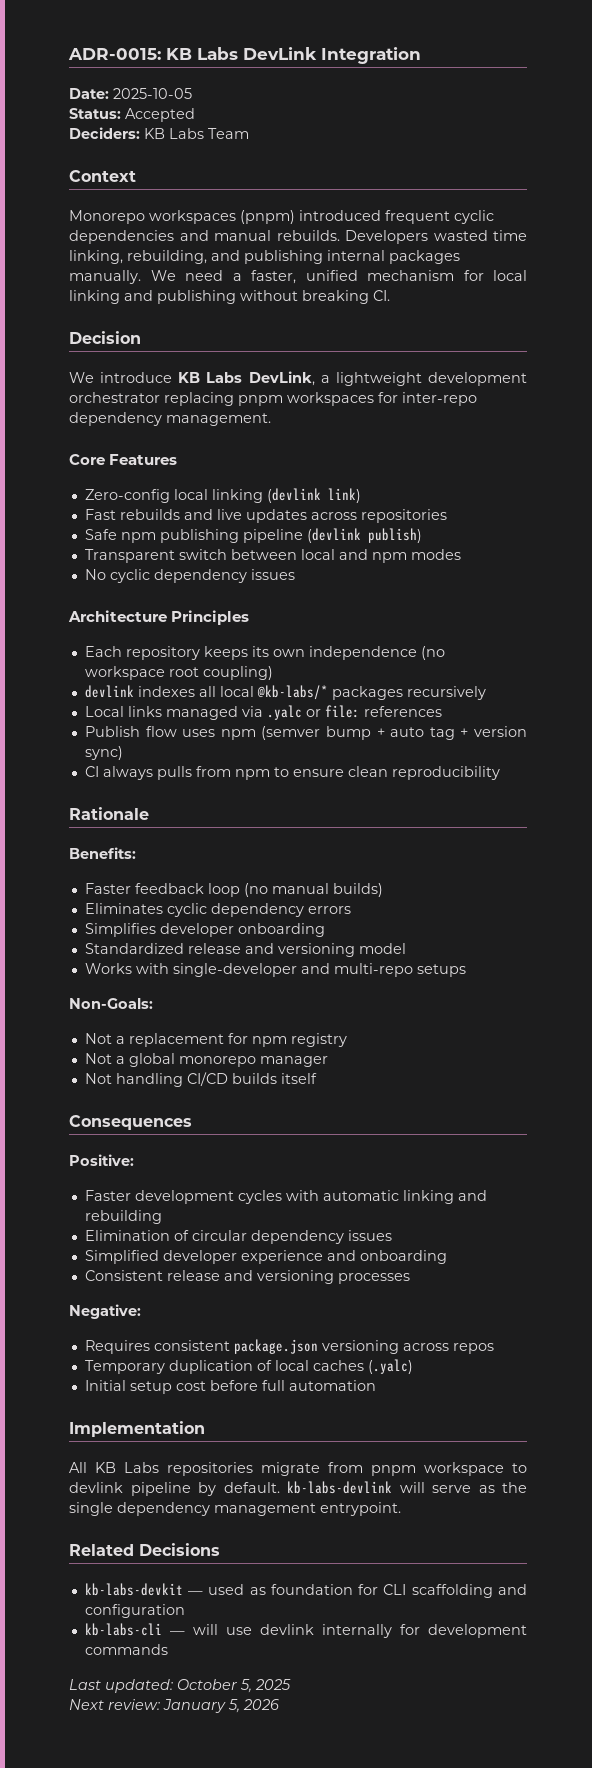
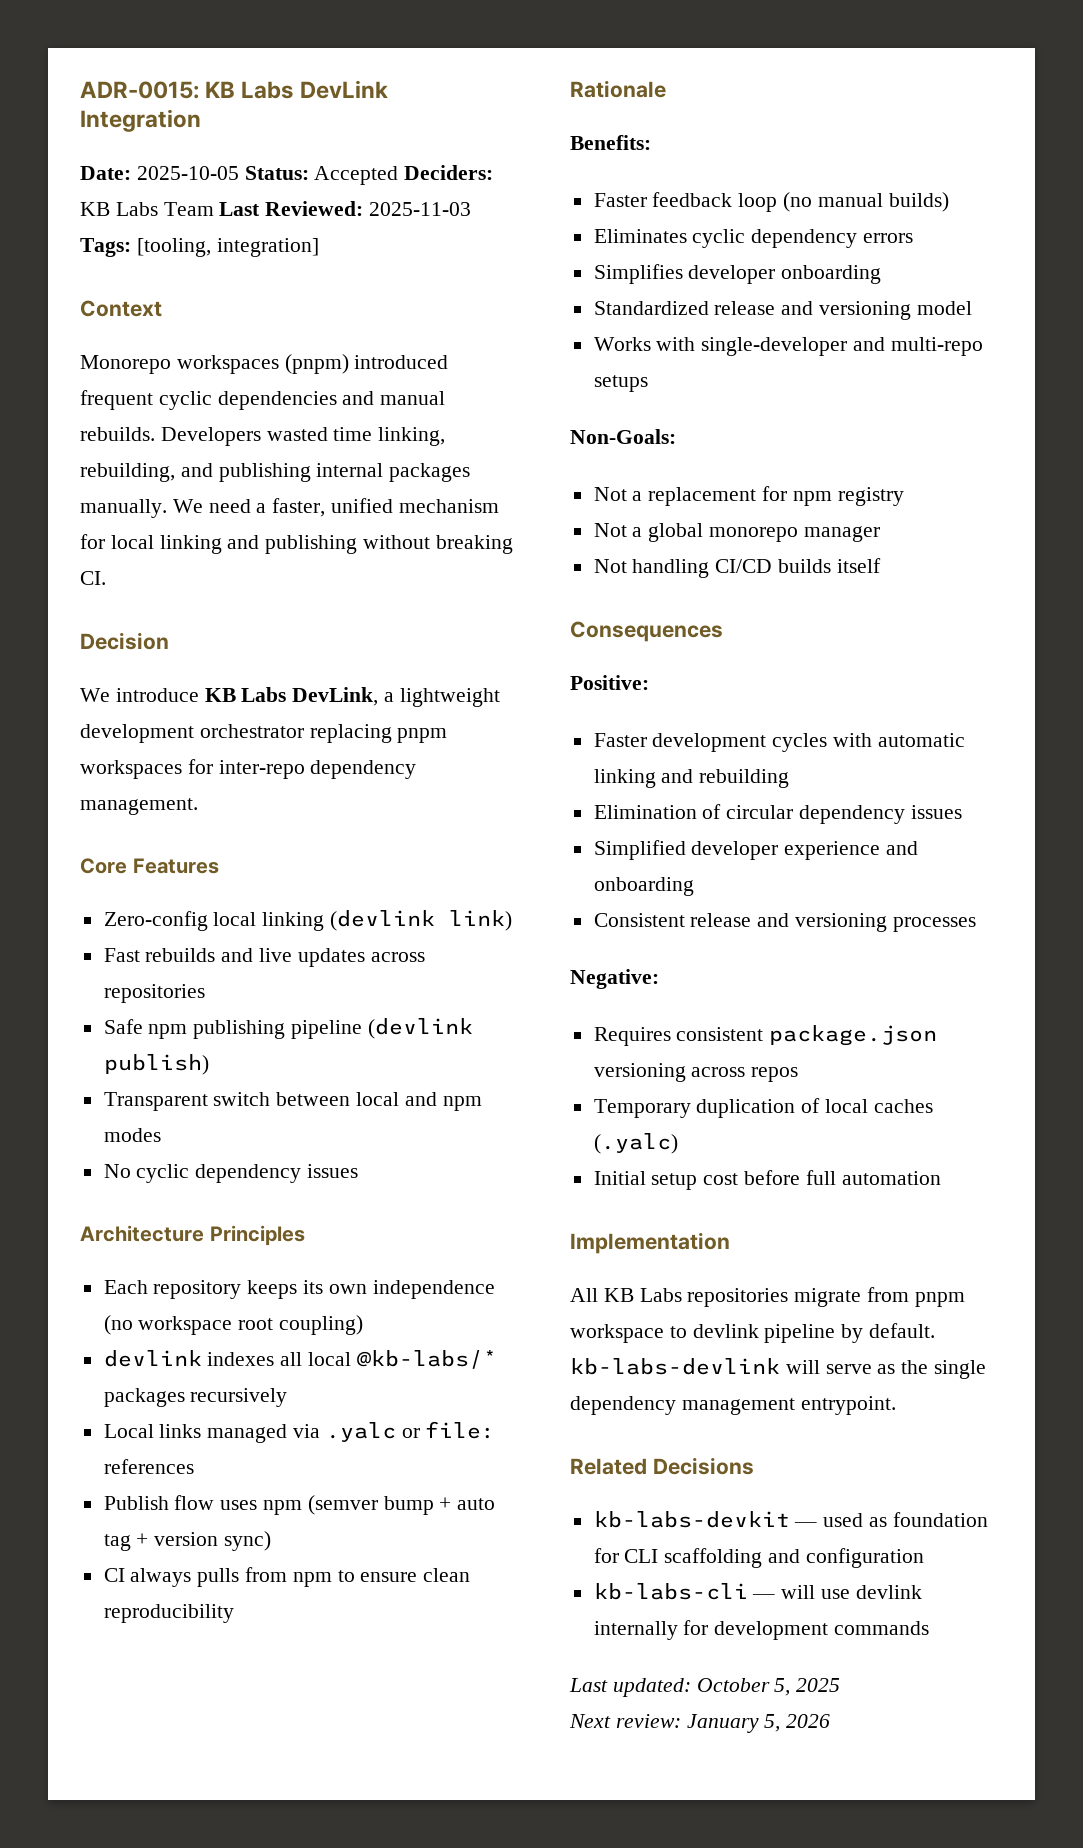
- Date: 2025-10-05
- Status: Accepted
- Deciders: KB Labs Team
+ Date: 2025-10-05 Status: Accepted Deciders: KB Labs Team Last Reviewed: 2025-11-03 Tags: [tooling, integration]

